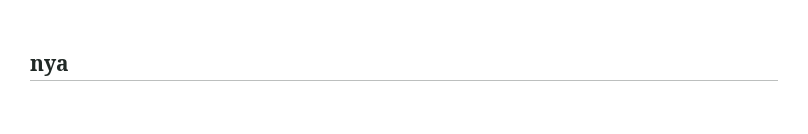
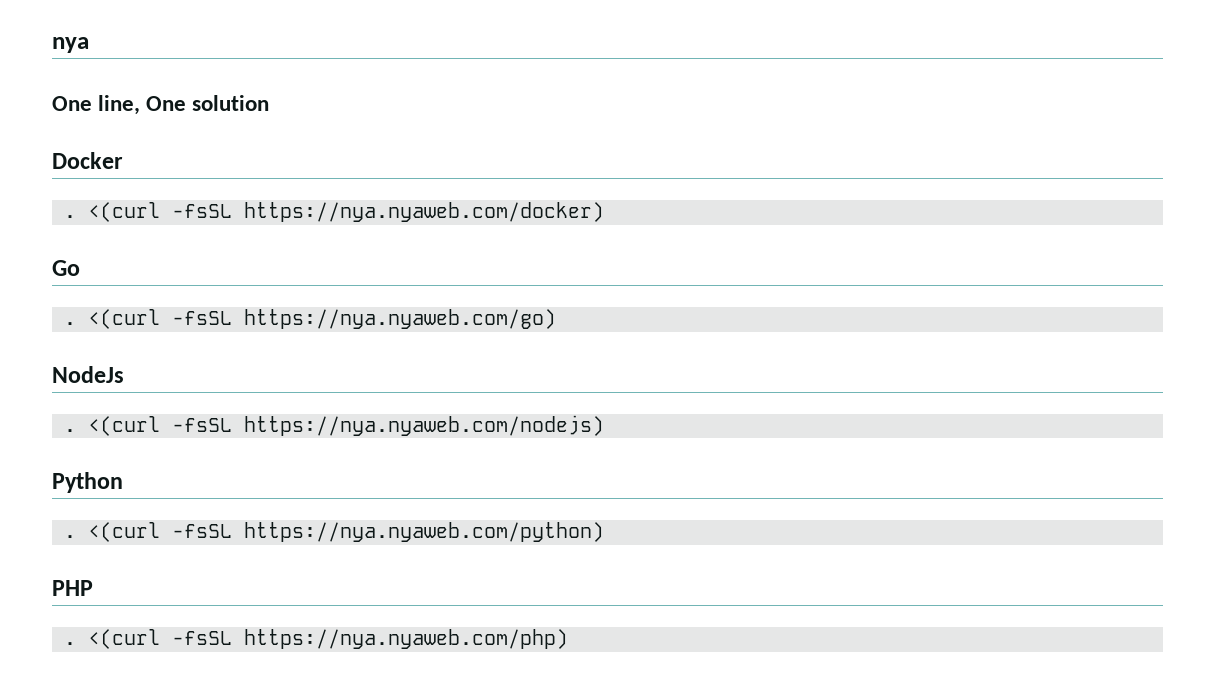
+ One line, One solution
+ Docker
+ . <(curl -fsSL https://nya.nyaweb.com/docker)
+ Go
+ . <(curl -fsSL https://nya.nyaweb.com/go)
+ NodeJs
+ . <(curl -fsSL https://nya.nyaweb.com/nodejs)
+ Python
+ . <(curl -fsSL https://nya.nyaweb.com/python)
+ PHP
+ . <(curl -fsSL https://nya.nyaweb.com/php)

